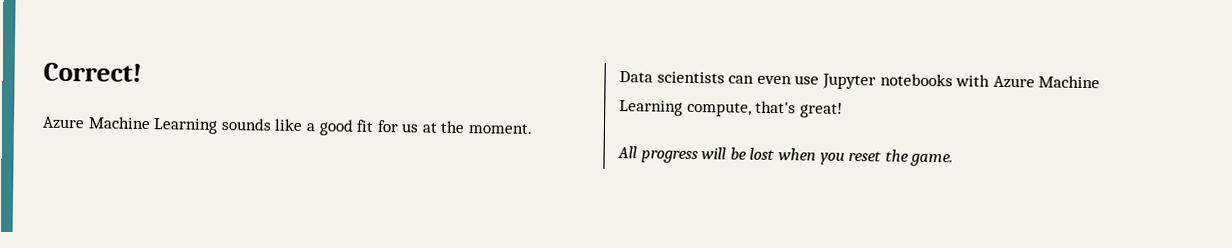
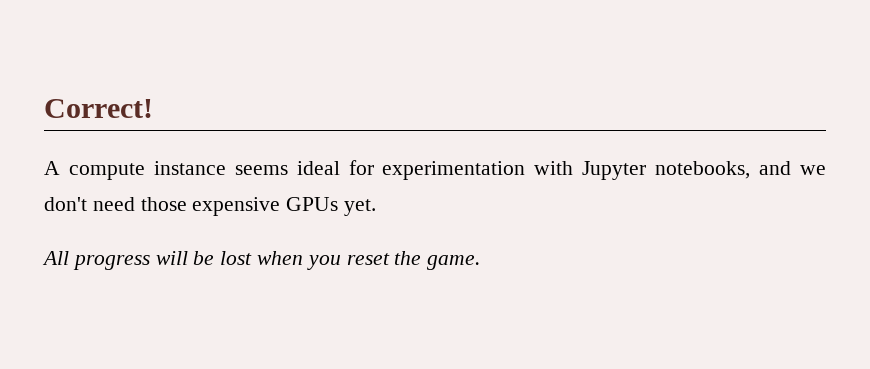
- Azure Machine Learning sounds like a good fit for us at the moment.
- Data scientists can even use Jupyter notebooks with Azure Machine Learning compute, that's great!
+ A compute instance seems ideal for experimentation with Jupyter notebooks, and we don't need those expensive GPUs yet.

